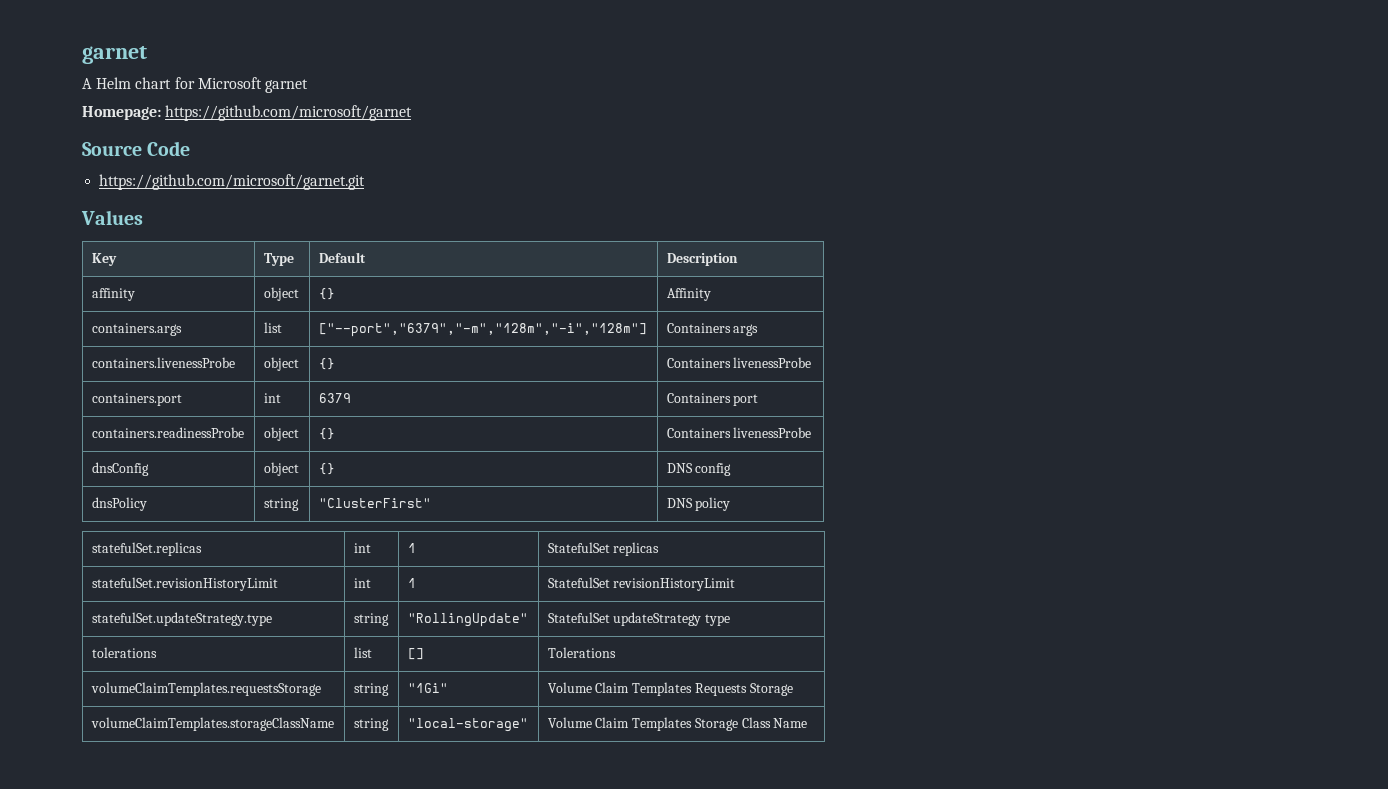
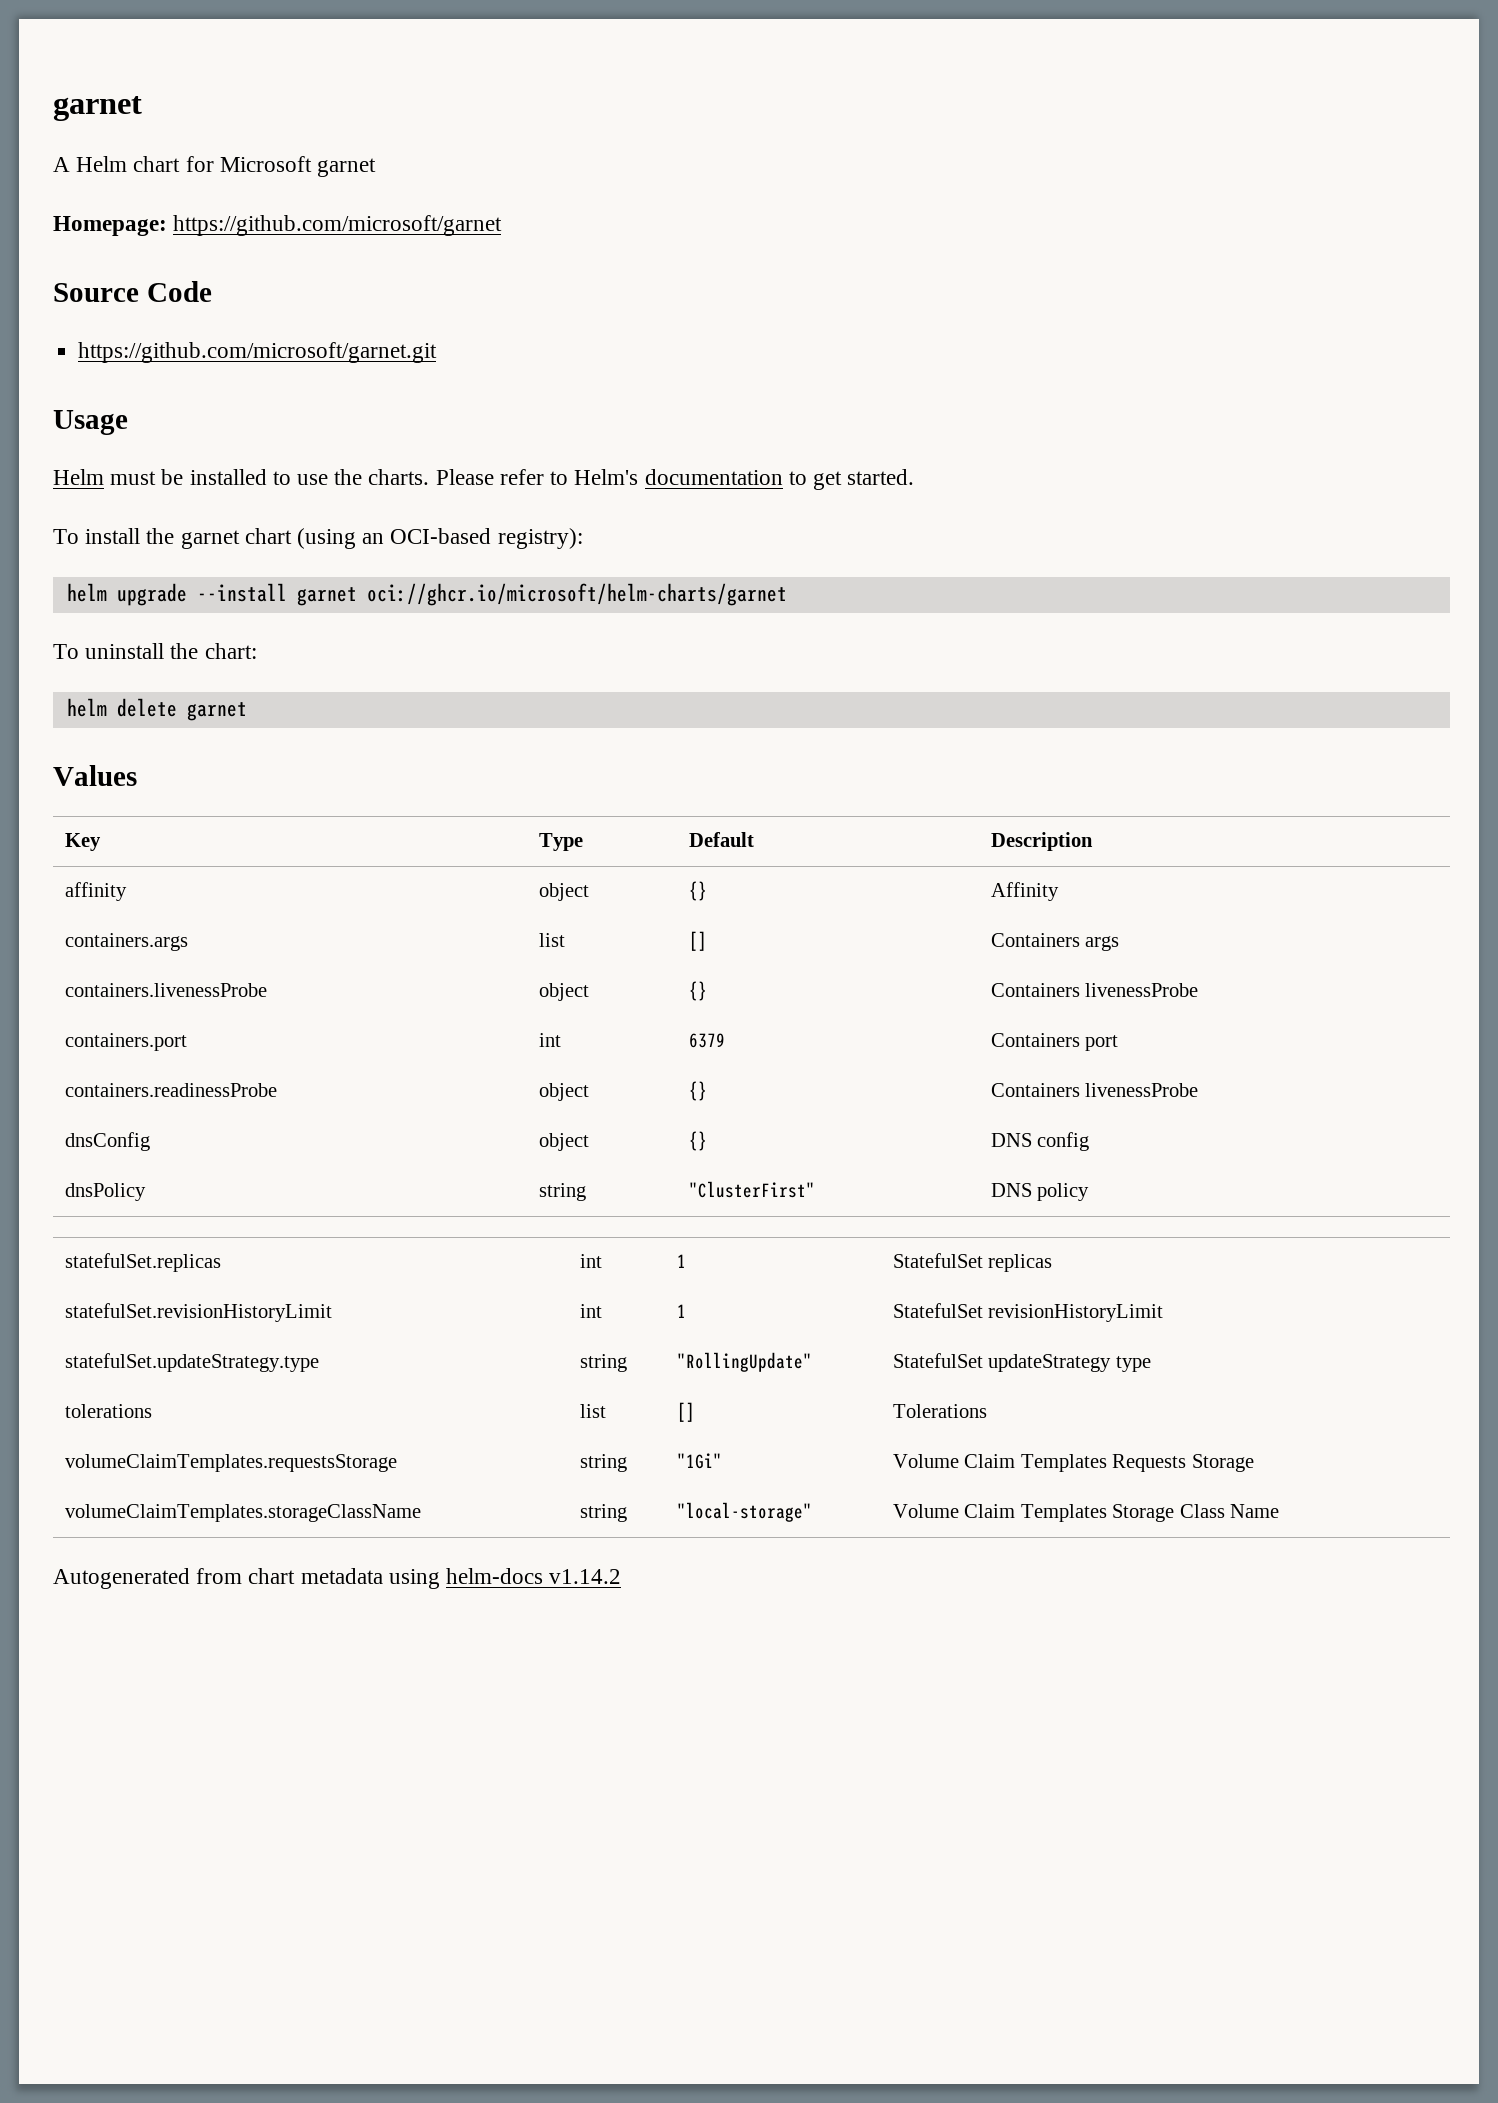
+ Usage
+ Helm must be installed to use the charts. Please refer to Helm's documentation to get started.
+ To install the garnet chart (using an OCI-based registry):
+ helm upgrade --install garnet oci://ghcr.io/microsoft/helm-charts/garnet
+ To uninstall the chart:
+ helm delete garnet
- containers.args | list | ["--port","6379","-m","128m","-i","128m"] | Containers args
+ containers.args | list | [] | Containers args
+ Autogenerated from chart metadata using helm-docs v1.14.2

